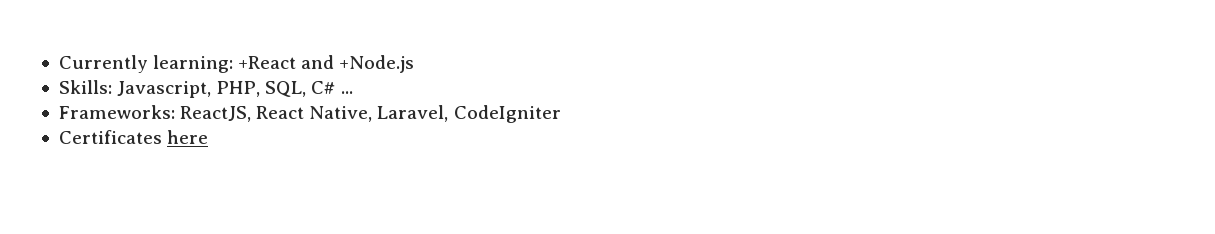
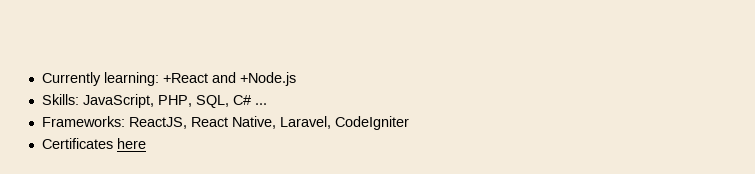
- Skills: Javascript, PHP, SQL, C# ...
+ Skills: JavaScript, PHP, SQL, C# ...

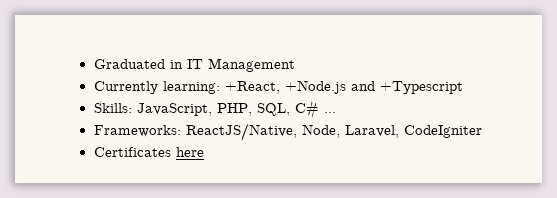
- Currently learning: +React and +Node.js
+ Graduated in IT Management
+ Currently learning: +React, +Node.js and +Typescript
- Frameworks: ReactJS, React Native, Laravel, CodeIgniter
+ Frameworks: ReactJS/Native, Node, Laravel, CodeIgniter

